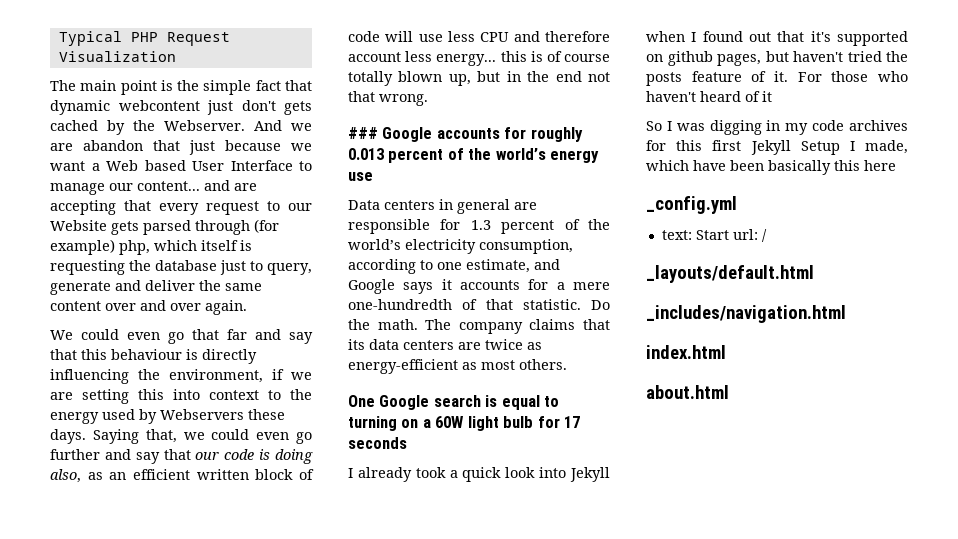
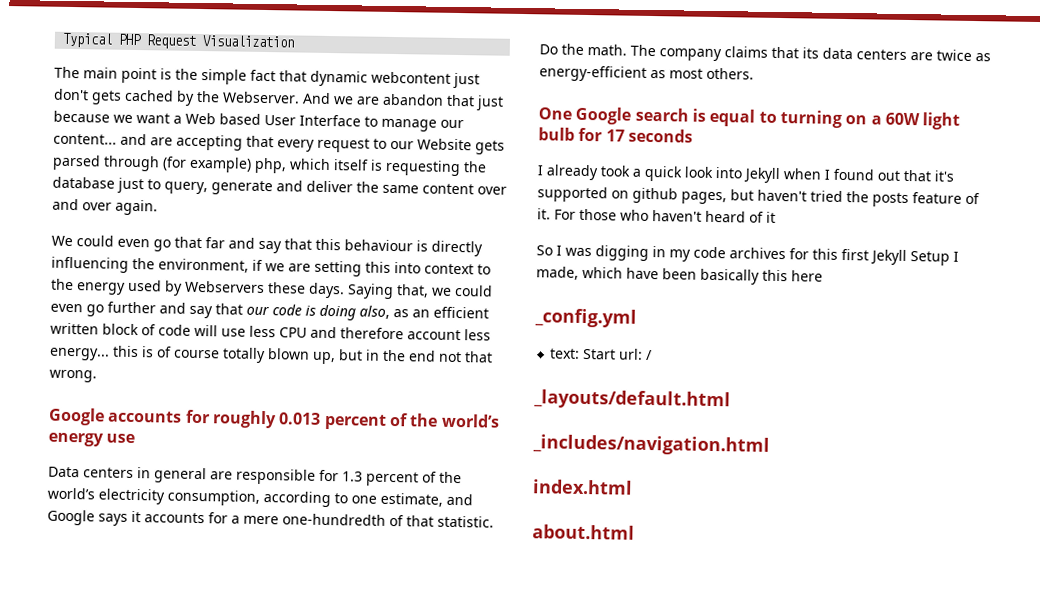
- ### Google accounts for roughly 0.013 percent of the world’s energy use
+ Google accounts for roughly 0.013 percent of the world’s energy use

